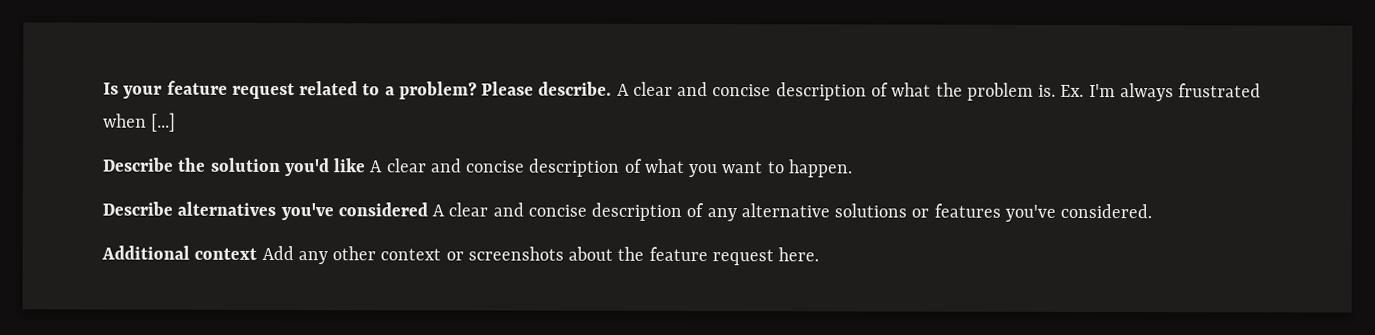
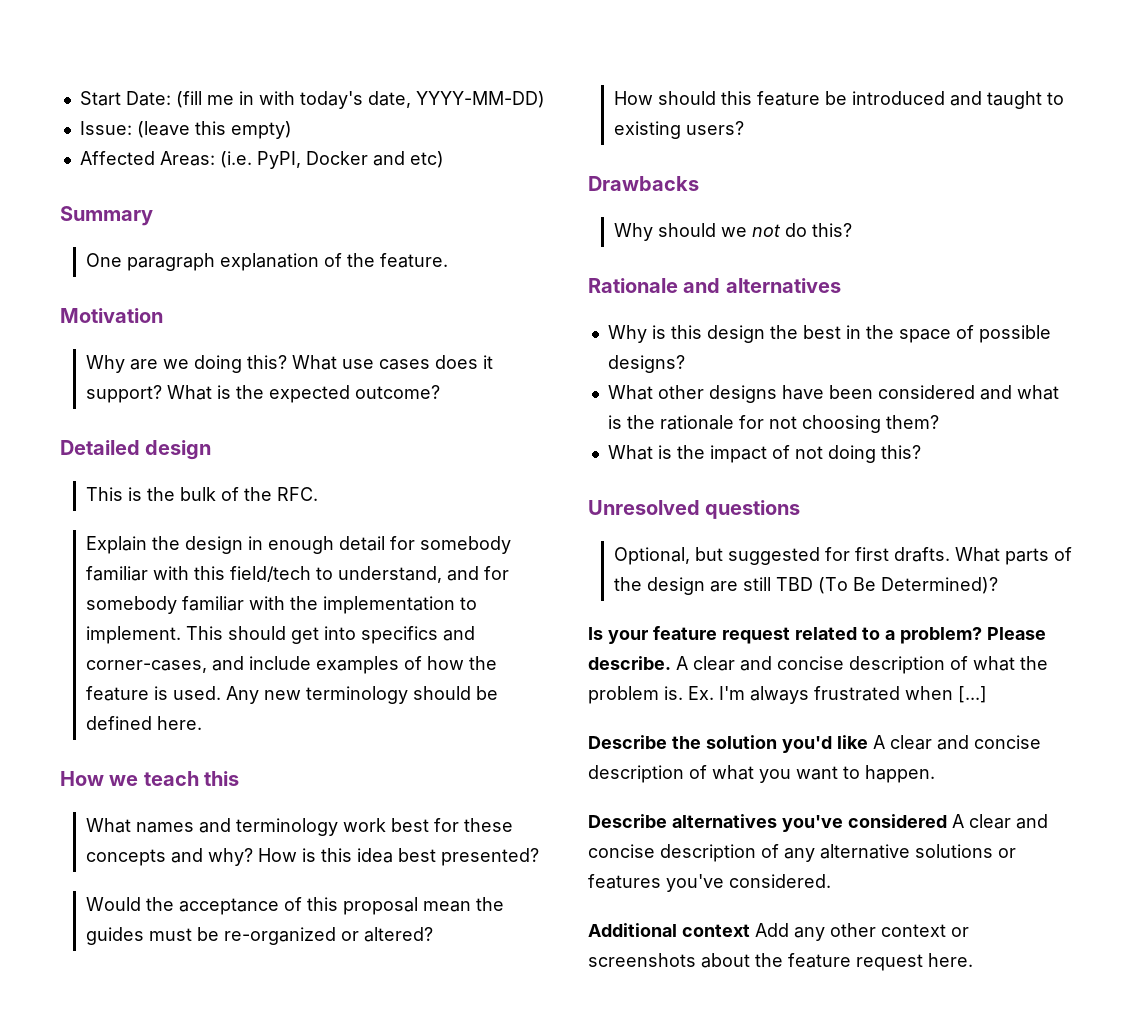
+ Start Date: (fill me in with today's date, YYYY-MM-DD)
+ Issue: (leave this empty)
+ Affected Areas: (i.e. PyPI, Docker and etc)
+ Summary
+ One paragraph explanation of the feature.
+ Motivation
+ Why are we doing this? What use cases does it support? What is the expected outcome?
+ Detailed design
+ This is the bulk of the RFC.
+ Explain the design in enough detail for somebody familiar with this field/tech to understand, and for somebody familiar with the implementation to implement. This should get into specifics and corner-cases, and include examples of how the feature is used. Any new terminology should be defined here.
+ How we teach this
+ What names and terminology work best for these concepts and why? How is this idea best presented?
+ Would the acceptance of this proposal mean the guides must be re-organized or altered?
+ How should this feature be introduced and taught to existing users?
+ Drawbacks
+ Why should we not do this?
+ Rationale and alternatives
+ Why is this design the best in the space of possible designs?
+ What other designs have been considered and what is the rationale for not choosing them?
+ What is the impact of not doing this?
+ Unresolved questions
+ Optional, but suggested for first drafts. What parts of the design are still TBD (To Be Determined)?

